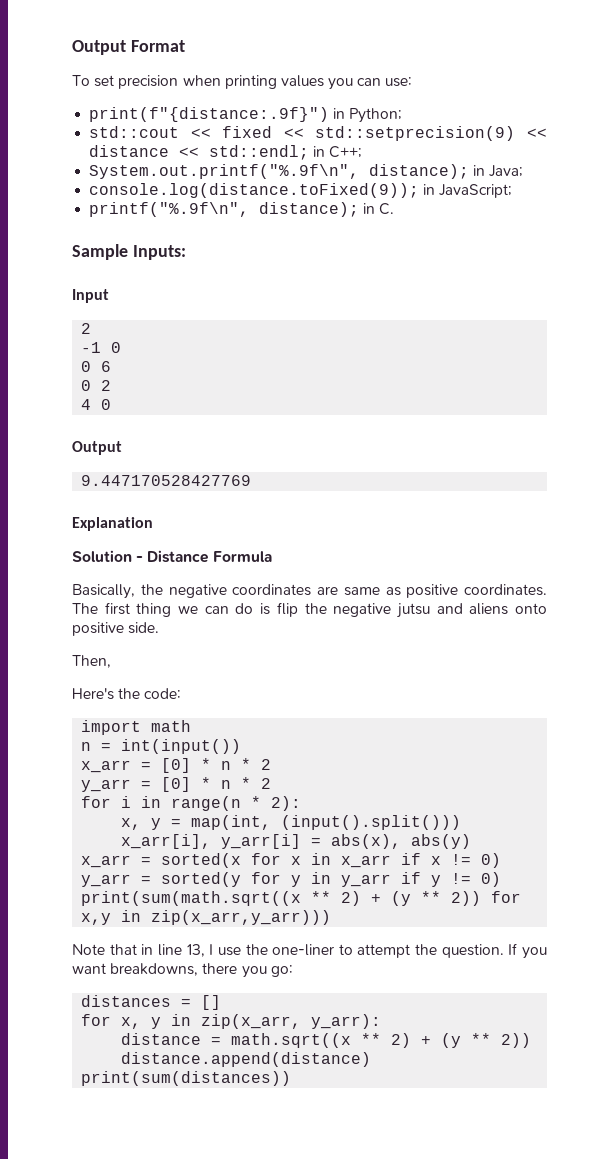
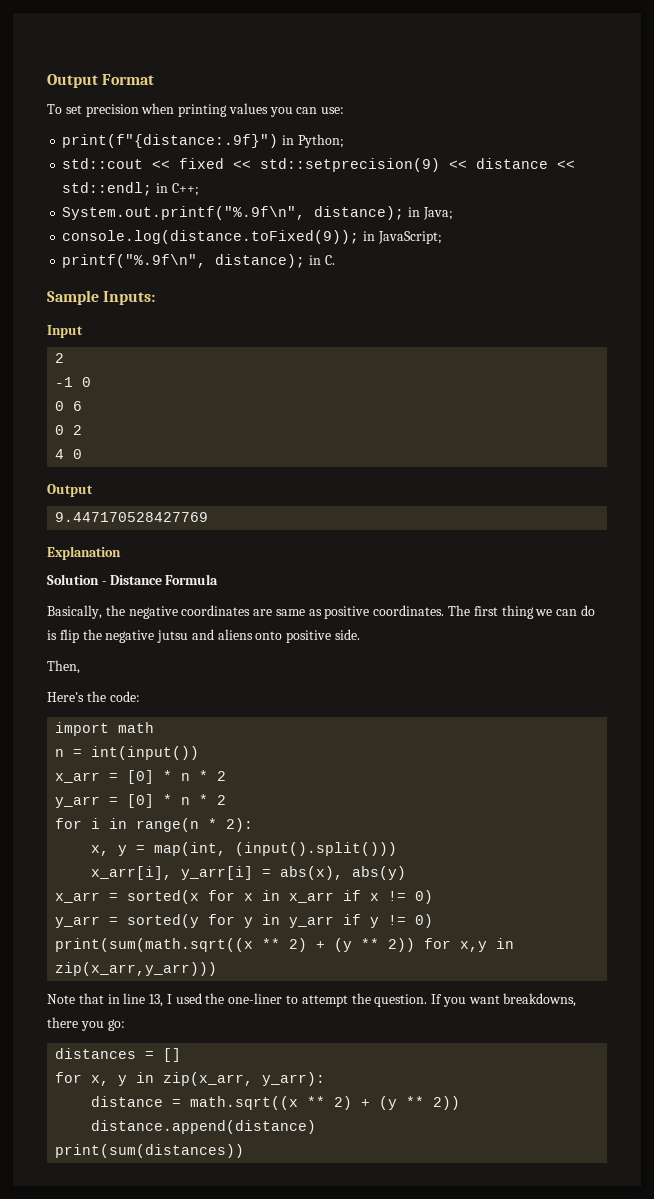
- Note that in line 13, I use the one-liner to attempt the question.
+ Note that in line 13, I used the one-liner to attempt the question.

